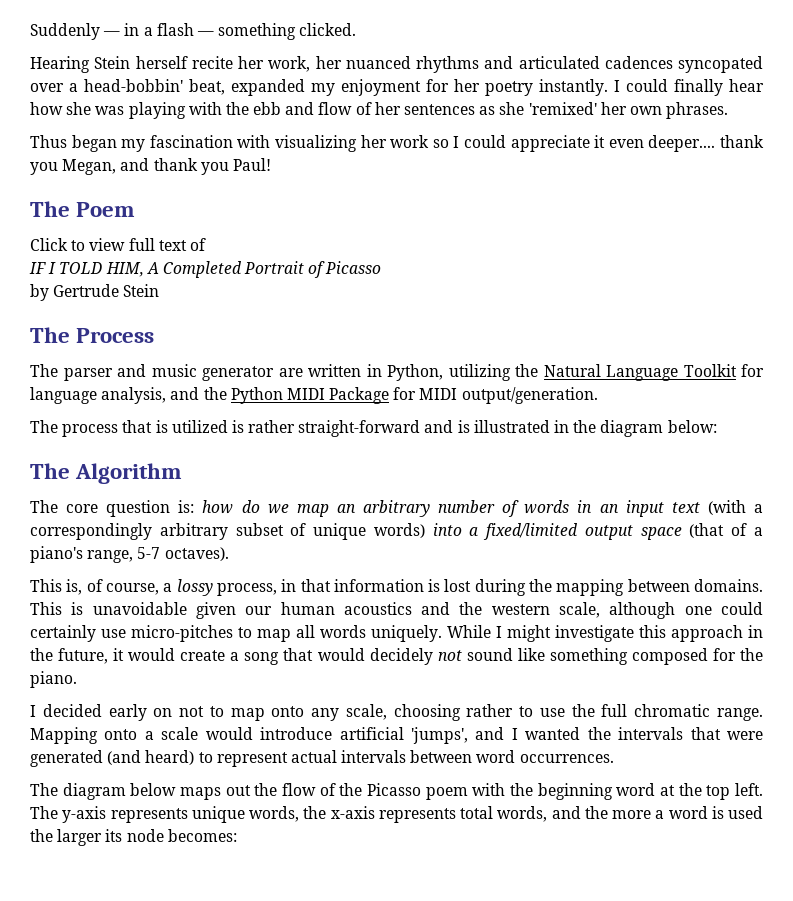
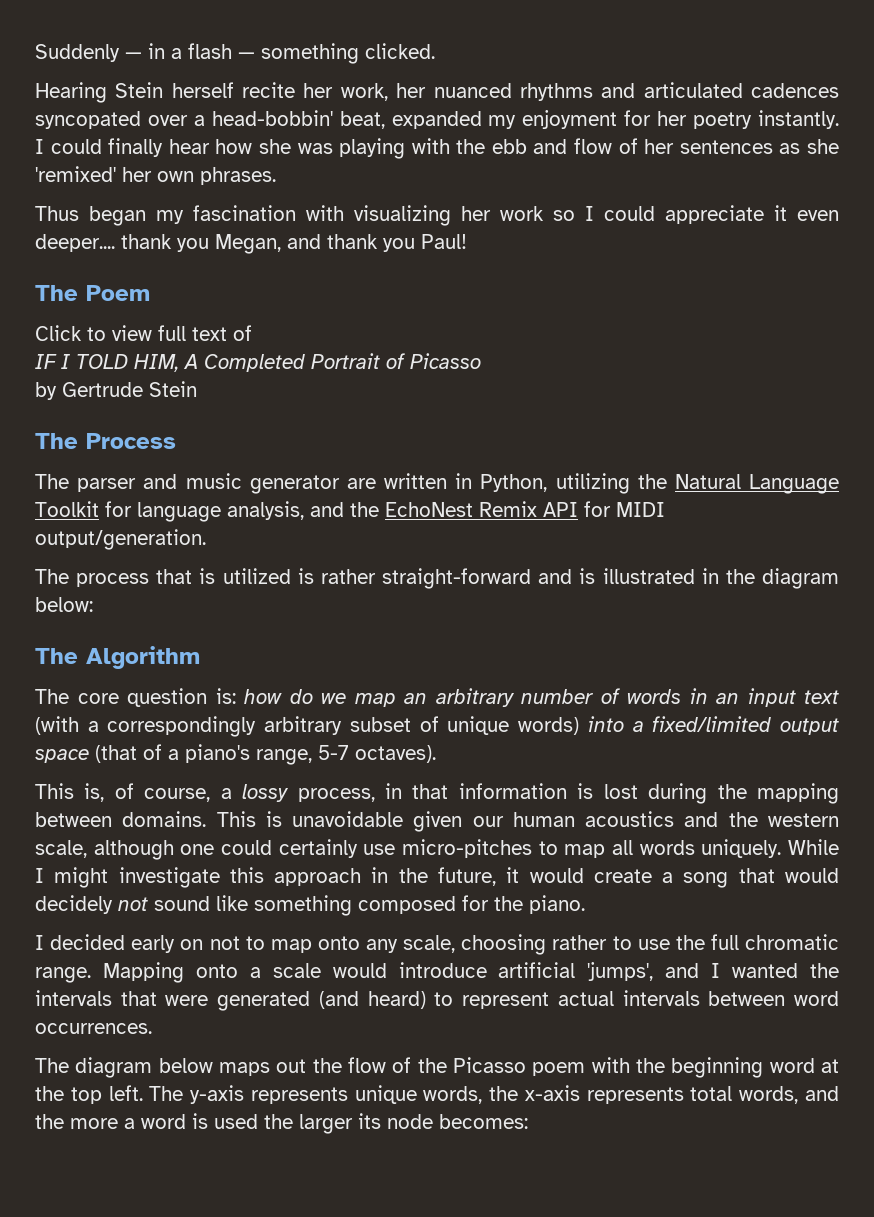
- The parser and music generator are written in Python, utilizing the Natural Language Toolkit for language analysis, and the Python MIDI Package for MIDI output/generation.
+ The parser and music generator are written in Python, utilizing the Natural Language Toolkit for language analysis, and the EchoNest Remix API for MIDI output/generation.

